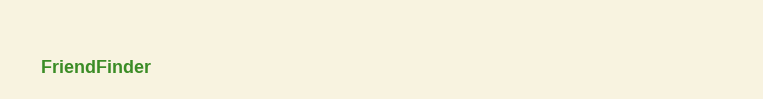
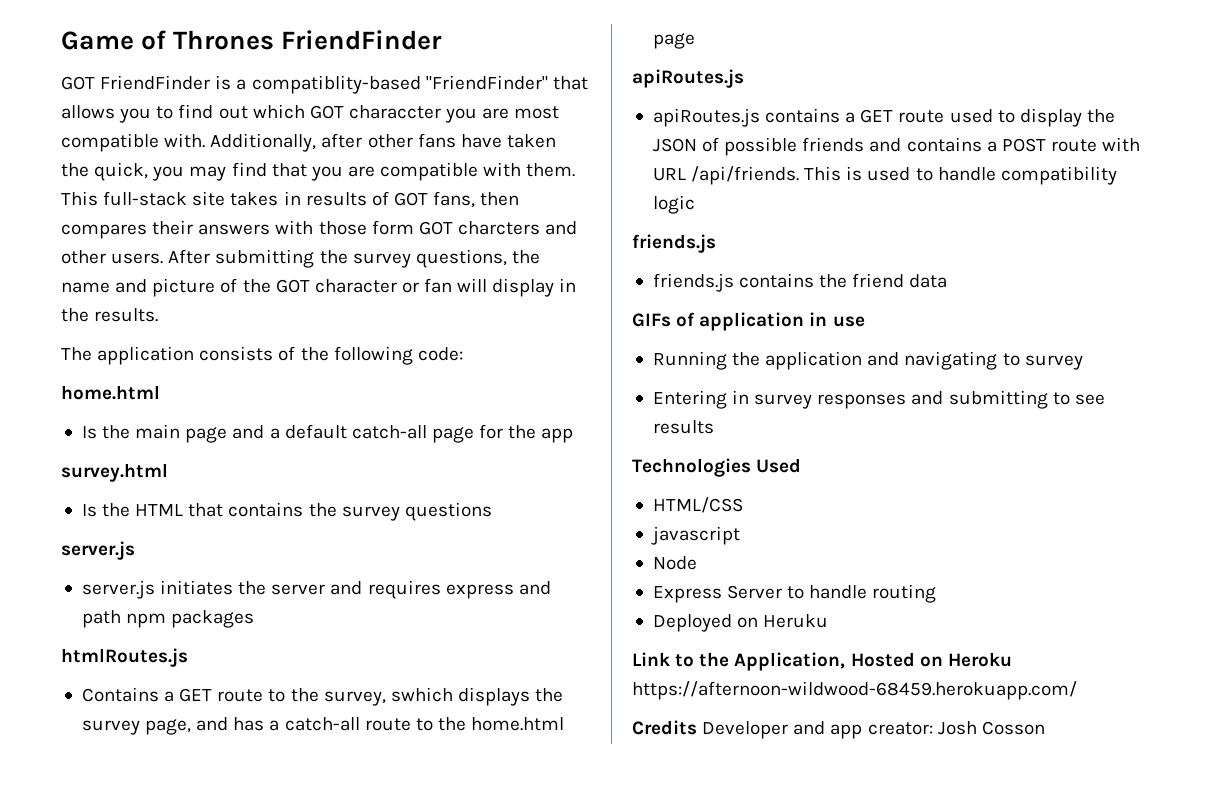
- FriendFinder
+ Game of Thrones FriendFinder
+ GOT FriendFinder is a compatiblity-based "FriendFinder" that allows you to find out which GOT characcter you are most compatible with. Additionally, after other fans have taken the quick, you may find that you are compatible with them. This full-stack site takes in results of GOT fans, then compares their answers with those form GOT charcters and other users. After submitting the survey questions, the name and picture of the GOT character or fan will display in the results.
+ The application consists of the following code:
+ home.html
+ Is the main page and a default catch-all page for the app
+ survey.html
+ Is the HTML that contains the survey questions
+ server.js
+ server.js initiates the server and requires express and path npm packages
+ htmlRoutes.js
+ Contains a GET route to the survey, swhich displays the survey page, and has a catch-all route to the home.html page
+ apiRoutes.js
+ apiRoutes.js contains a GET route used to display the JSON of possible friends and contains a POST route with URL /api/friends. This is used to handle compatibility logic
+ friends.js
+ friends.js contains the friend data
+ GIFs of application in use
+ Running the application and navigating to survey
+ Entering in survey responses and submitting to see results
+ Technologies Used
+ HTML/CSS
+ javascript
+ Node
+ Express Server to handle routing
+ Deployed on Heruku
+ Link to the Application, Hosted on Heroku https://afternoon-wildwood-68459.herokuapp.com/
+ Credits Developer and app creator: Josh Cosson

